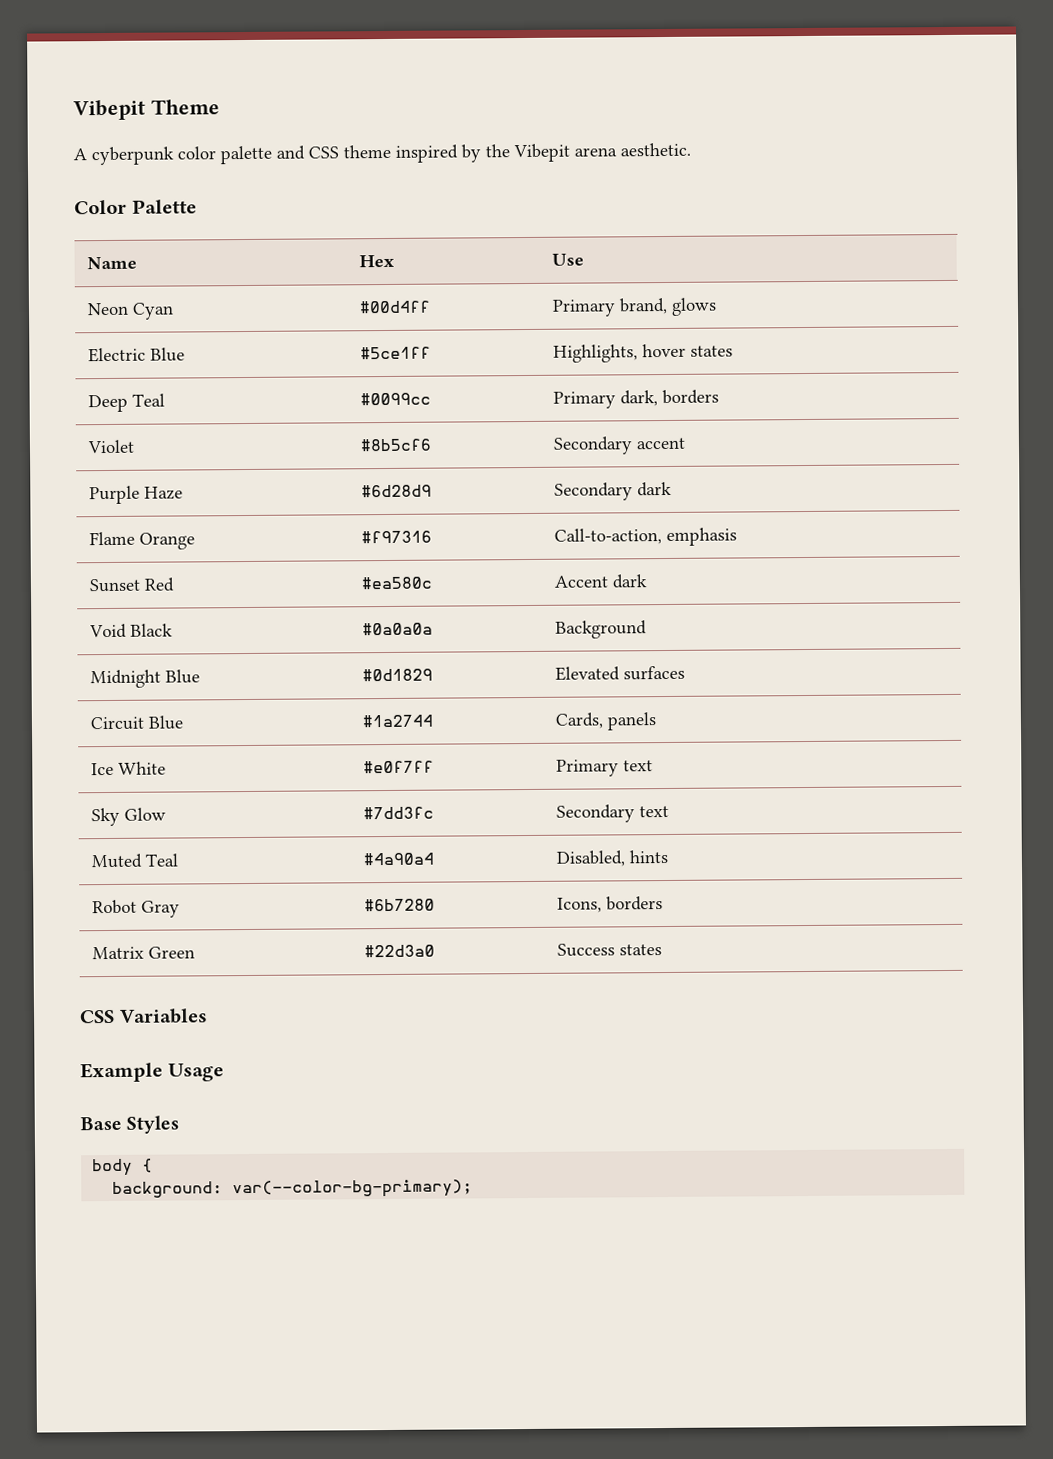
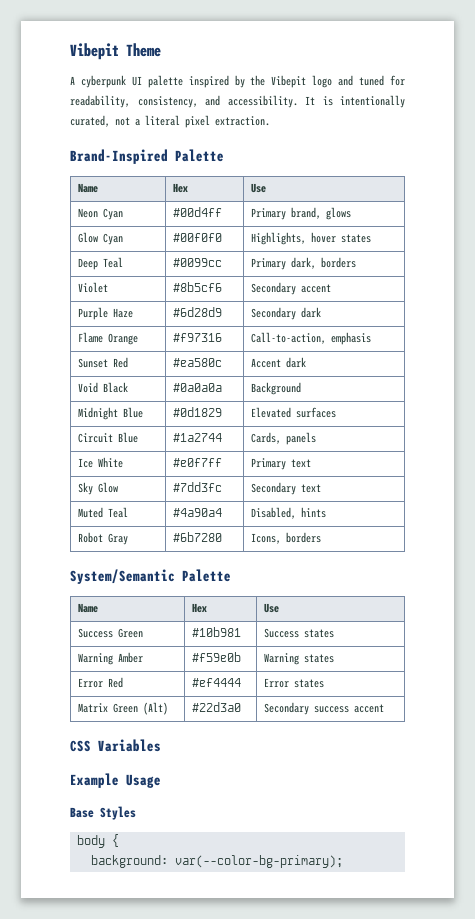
- A cyberpunk color palette and CSS theme inspired by the Vibepit arena aesthetic.
- Color Palette
+ A cyberpunk UI palette inspired by the Vibepit logo and tuned for readability, consistency, and accessibility. It is intentionally curated, not a literal pixel extraction.
+ Brand-Inspired Palette
- Electric Blue | #5ce1ff | Highlights, hover states
+ Glow Cyan | #00f0f0 | Highlights, hover states
+ System/Semantic Palette
+ Name | Hex | Use
+ Success Green | #10b981 | Success states
+ Warning Amber | #f59e0b | Warning states
+ Error Red | #ef4444 | Error states
- Matrix Green | #22d3a0 | Success states
+ Matrix Green (Alt) | #22d3a0 | Secondary success accent

